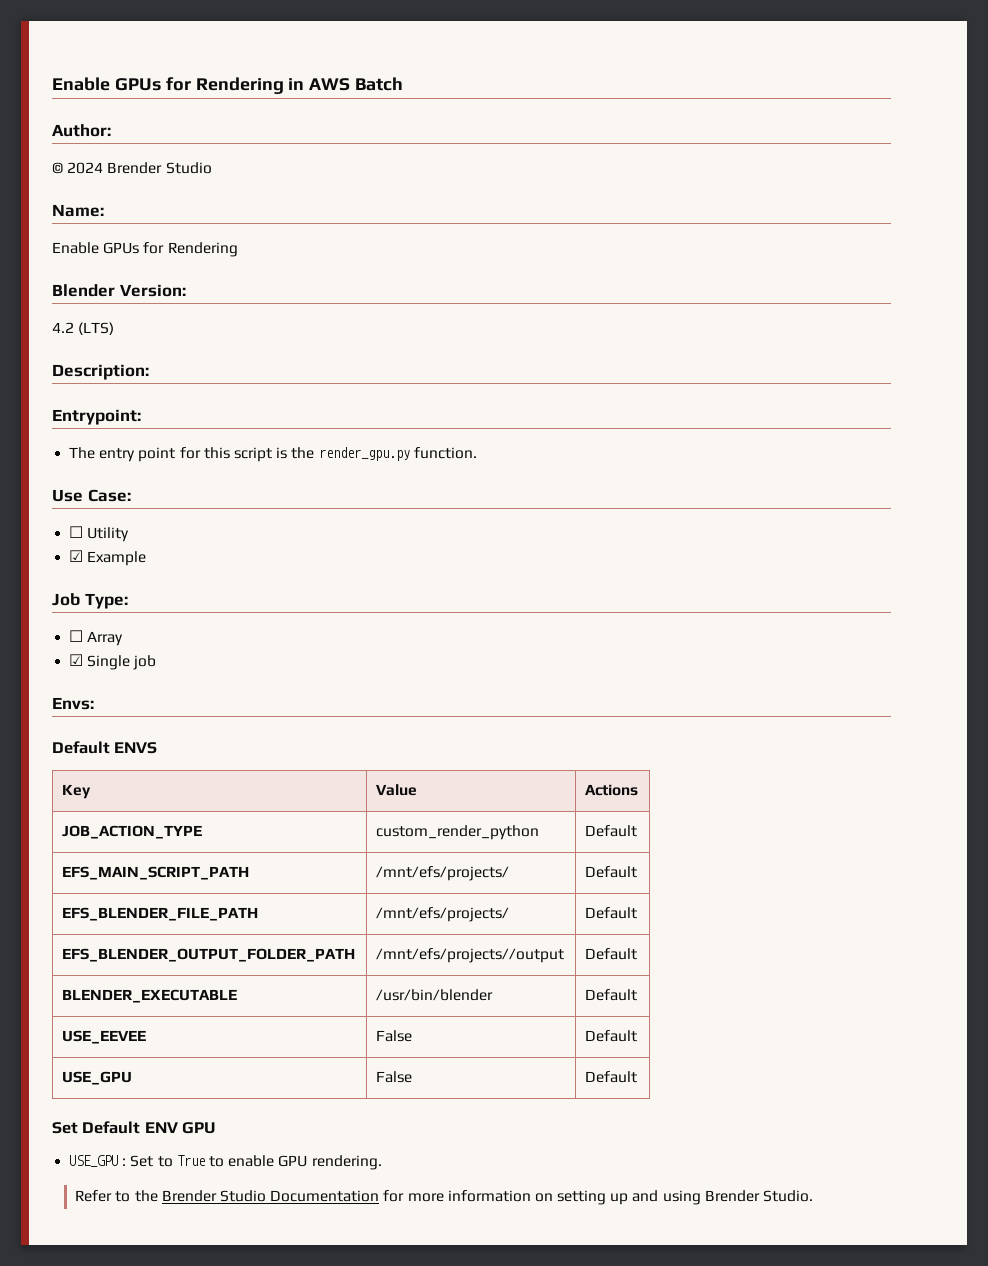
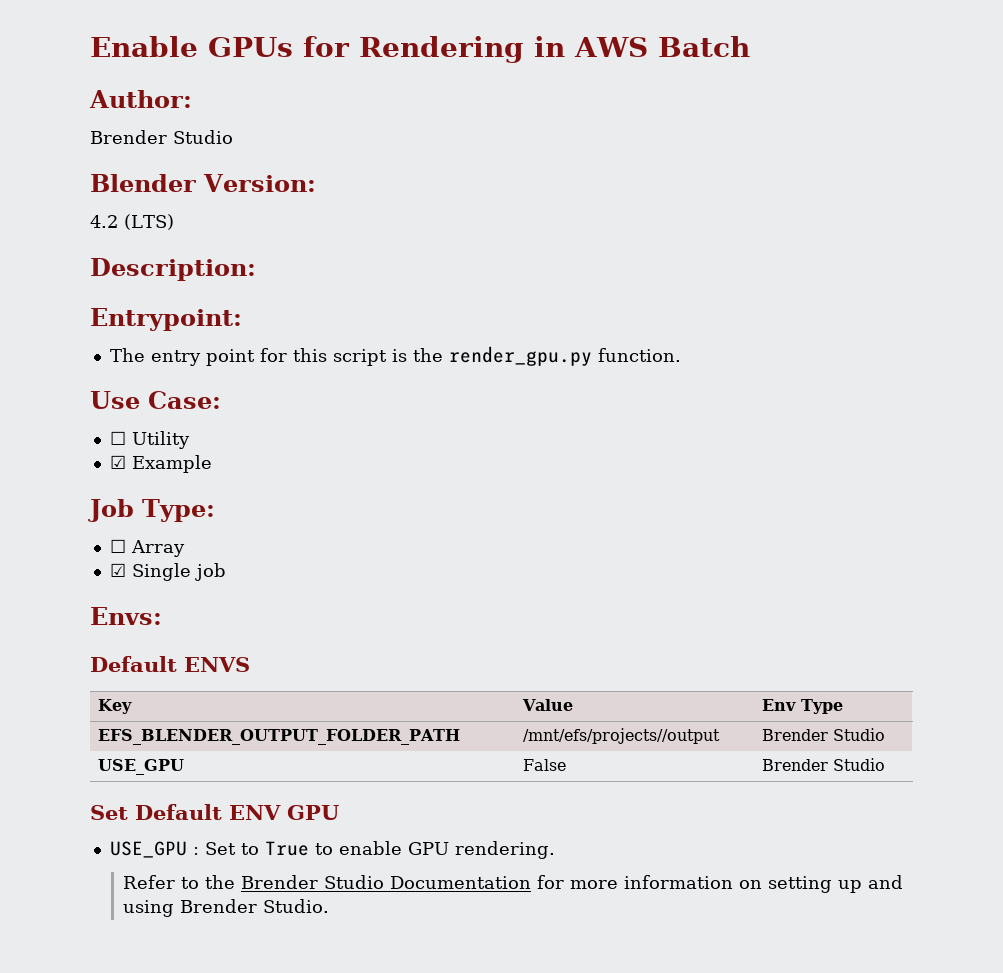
  Author:
- © 2024 Brender Studio
- Name:
- Enable GPUs for Rendering
+ Brender Studio
- Key | Value | Actions
- JOB_ACTION_TYPE | custom_render_python | Default
- EFS_MAIN_SCRIPT_PATH | /mnt/efs/projects/ | Default
- EFS_BLENDER_FILE_PATH | /mnt/efs/projects/ | Default
- EFS_BLENDER_OUTPUT_FOLDER_PATH | /mnt/efs/projects//output | Default
- BLENDER_EXECUTABLE | /usr/bin/blender | Default
- USE_EEVEE | False | Default
+ Key | Value | Env Type
+ EFS_BLENDER_OUTPUT_FOLDER_PATH | /mnt/efs/projects//output | Brender Studio
- USE_GPU | False | Default
+ USE_GPU | False | Brender Studio

